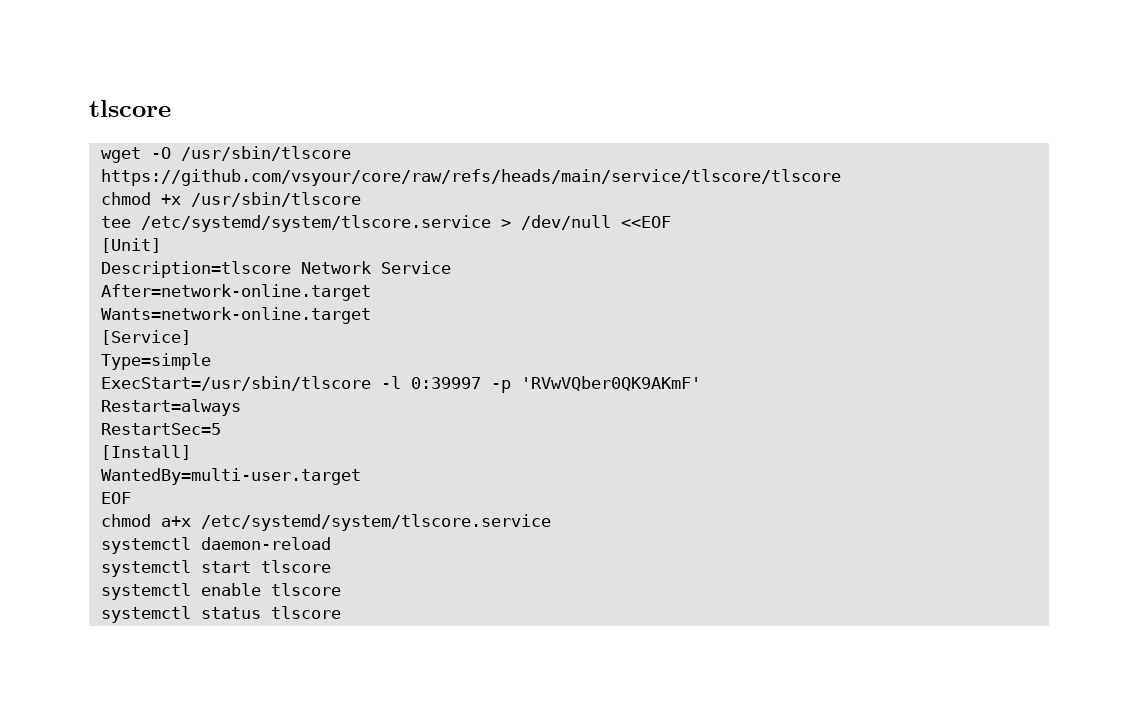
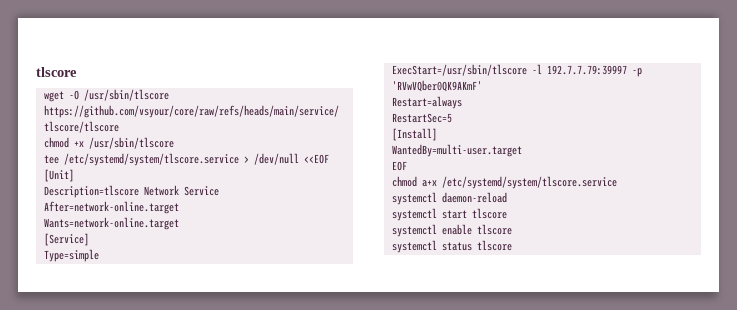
- ExecStart=/usr/sbin/tlscore -l 0:39997 -p 'RVwVQber0QK9AKmF'
+ ExecStart=/usr/sbin/tlscore -l 192.7.7.79:39997 -p 'RVwVQber0QK9AKmF'

